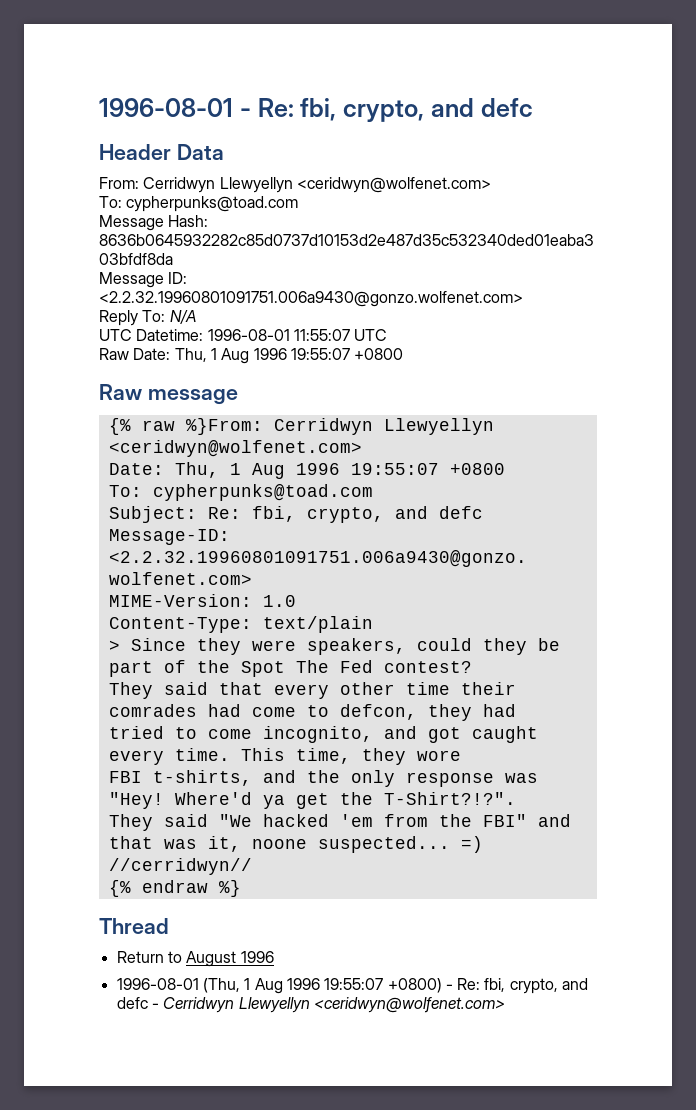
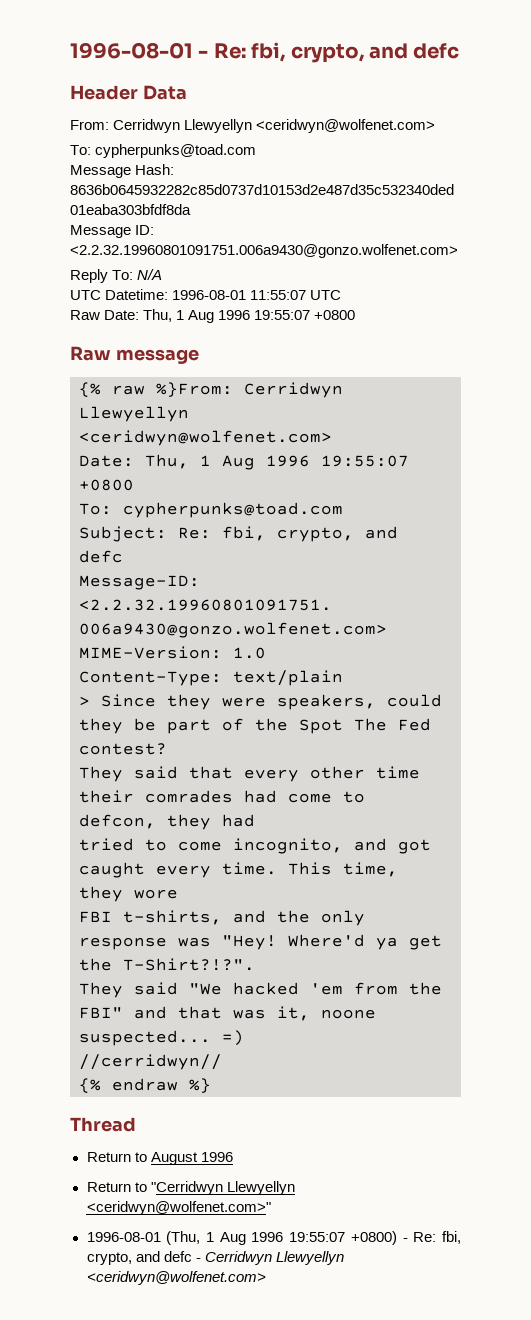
+ Return to "Cerridwyn Llewyellyn <ceridwyn@wolfenet.com>"

